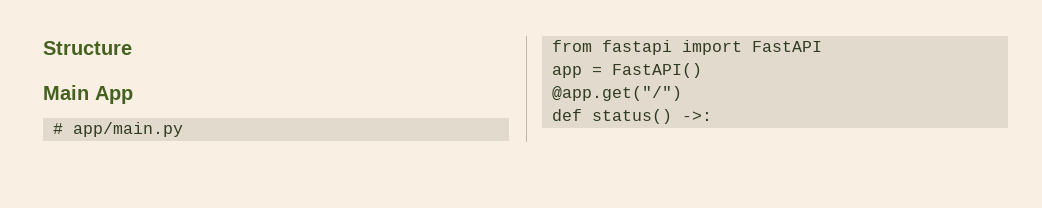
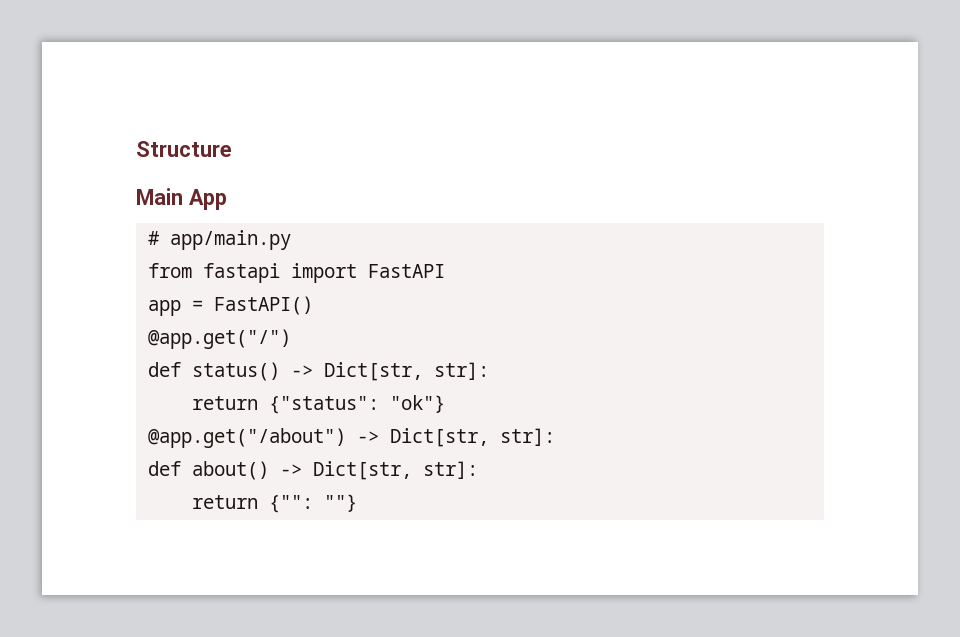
- def status() ->:
+ def status() -> Dict[str, str]:
+ return {"status": "ok"}
+ @app.get("/about") -> Dict[str, str]:
+ def about() -> Dict[str, str]:
+ return {"": ""}

